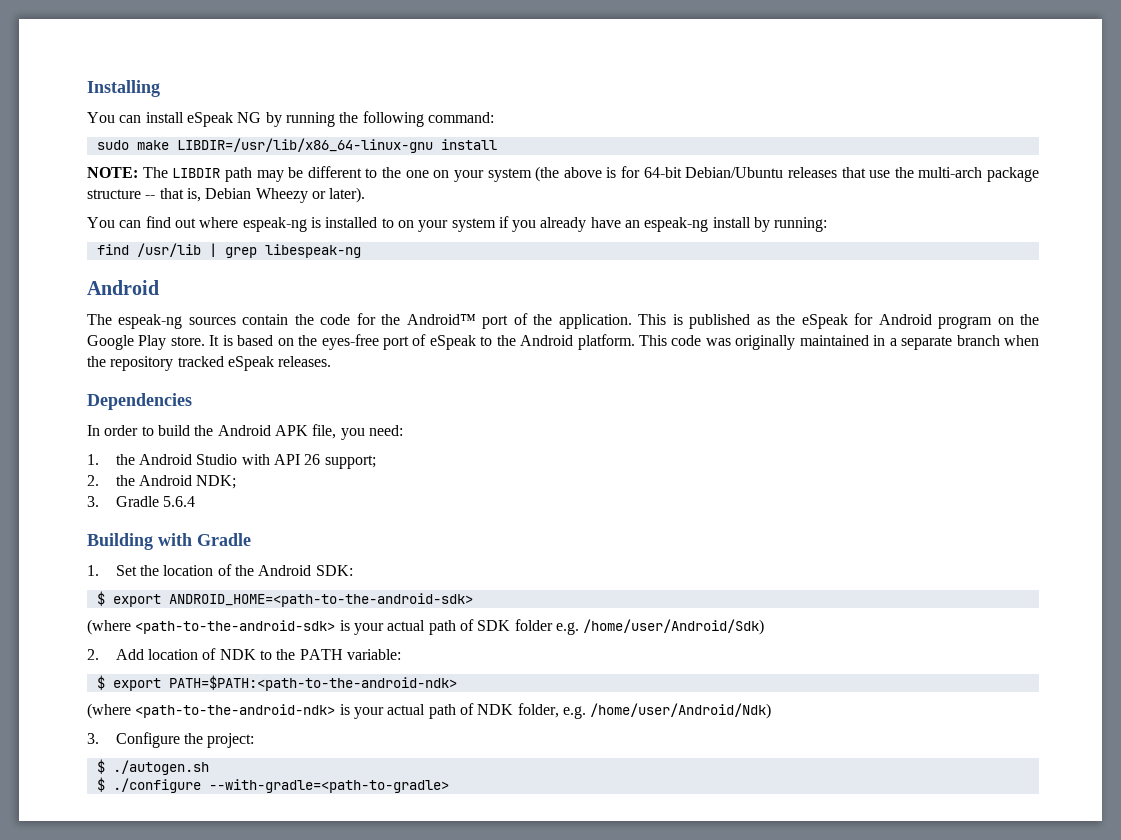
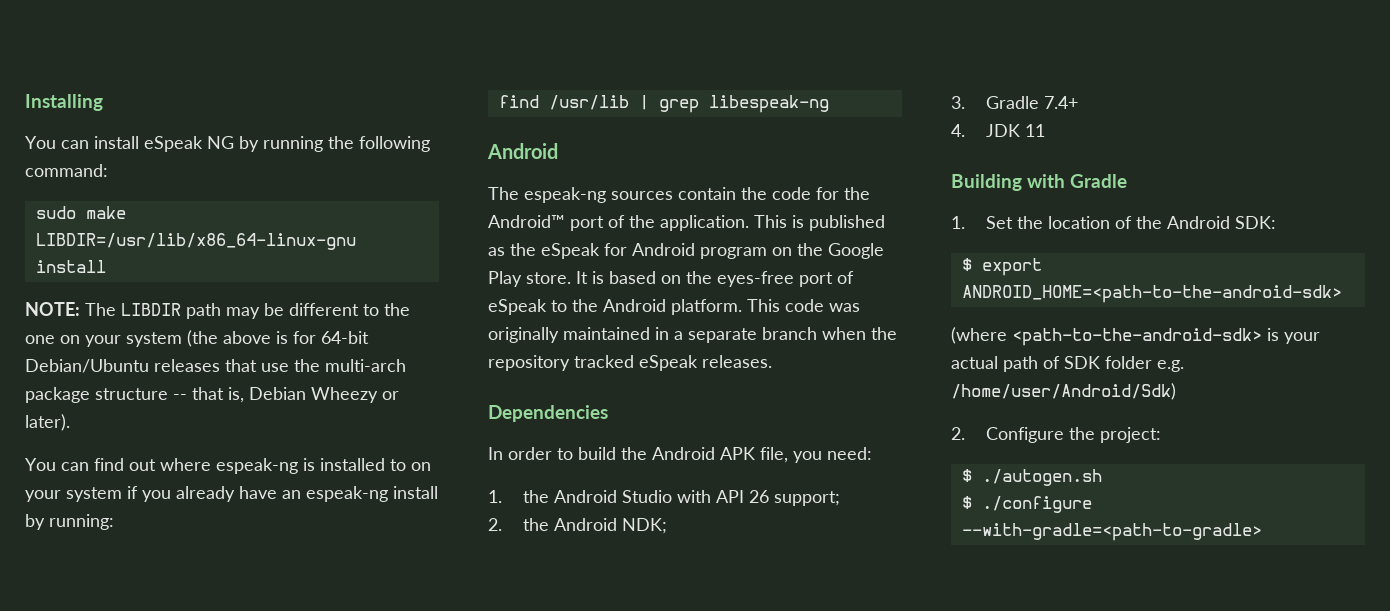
- 3. Gradle 5.6.4
+ 3. Gradle 7.4+
+ 4. JDK 11
- 2. Add location of NDK to the PATH variable:
- $ export PATH=$PATH:<path-to-the-android-ndk>
- (where <path-to-the-android-ndk> is your actual path of NDK folder, e.g. /home/user/Android/Ndk)
- 3. Configure the project:
+ 2. Configure the project:

